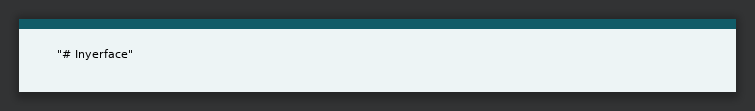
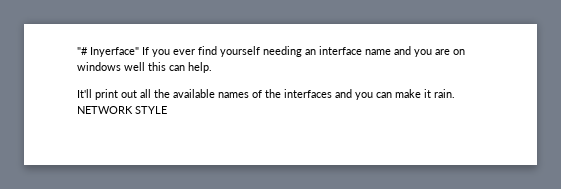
- "# Inyerface"
+ "# Inyerface" If you ever find yourself needing an interface name and you are on windows well this can help.
+ It'll print out all the available names of the interfaces and you can make it rain. NETWORK STYLE

